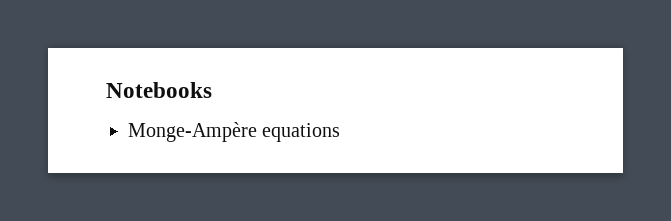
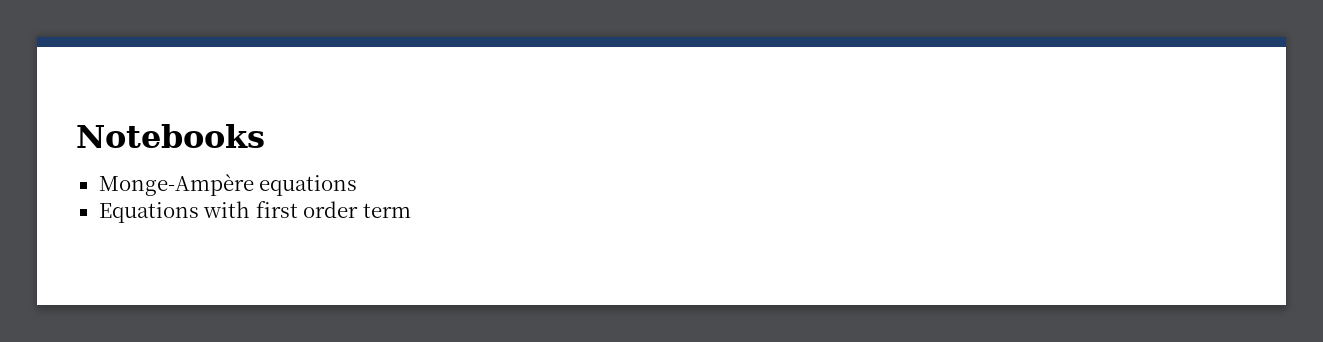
+ Equations with first order term

